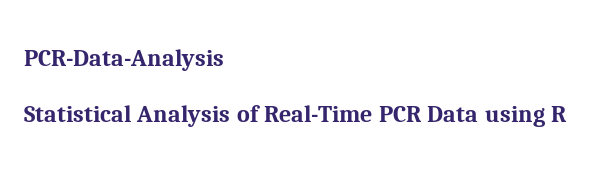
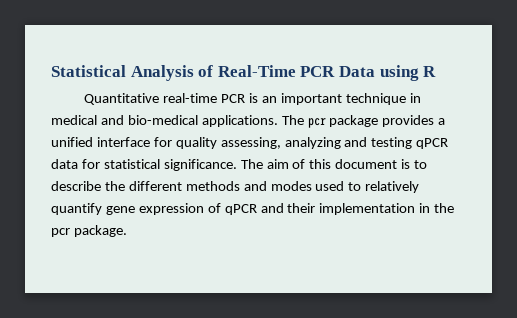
- PCR-Data-Analysis
+ Quantitative real-time PCR is an important technique in medical and bio-medical applications. The pcr package provides a unified interface for quality assessing, analyzing and testing qPCR data for statistical significance. The aim of this document is to describe the different methods and modes used to relatively quantify gene expression of qPCR and their implementation in the pcr package.

